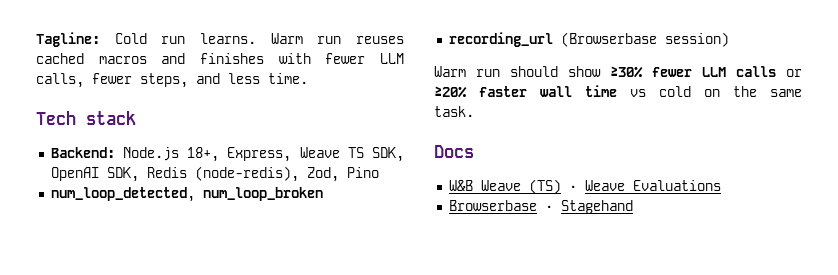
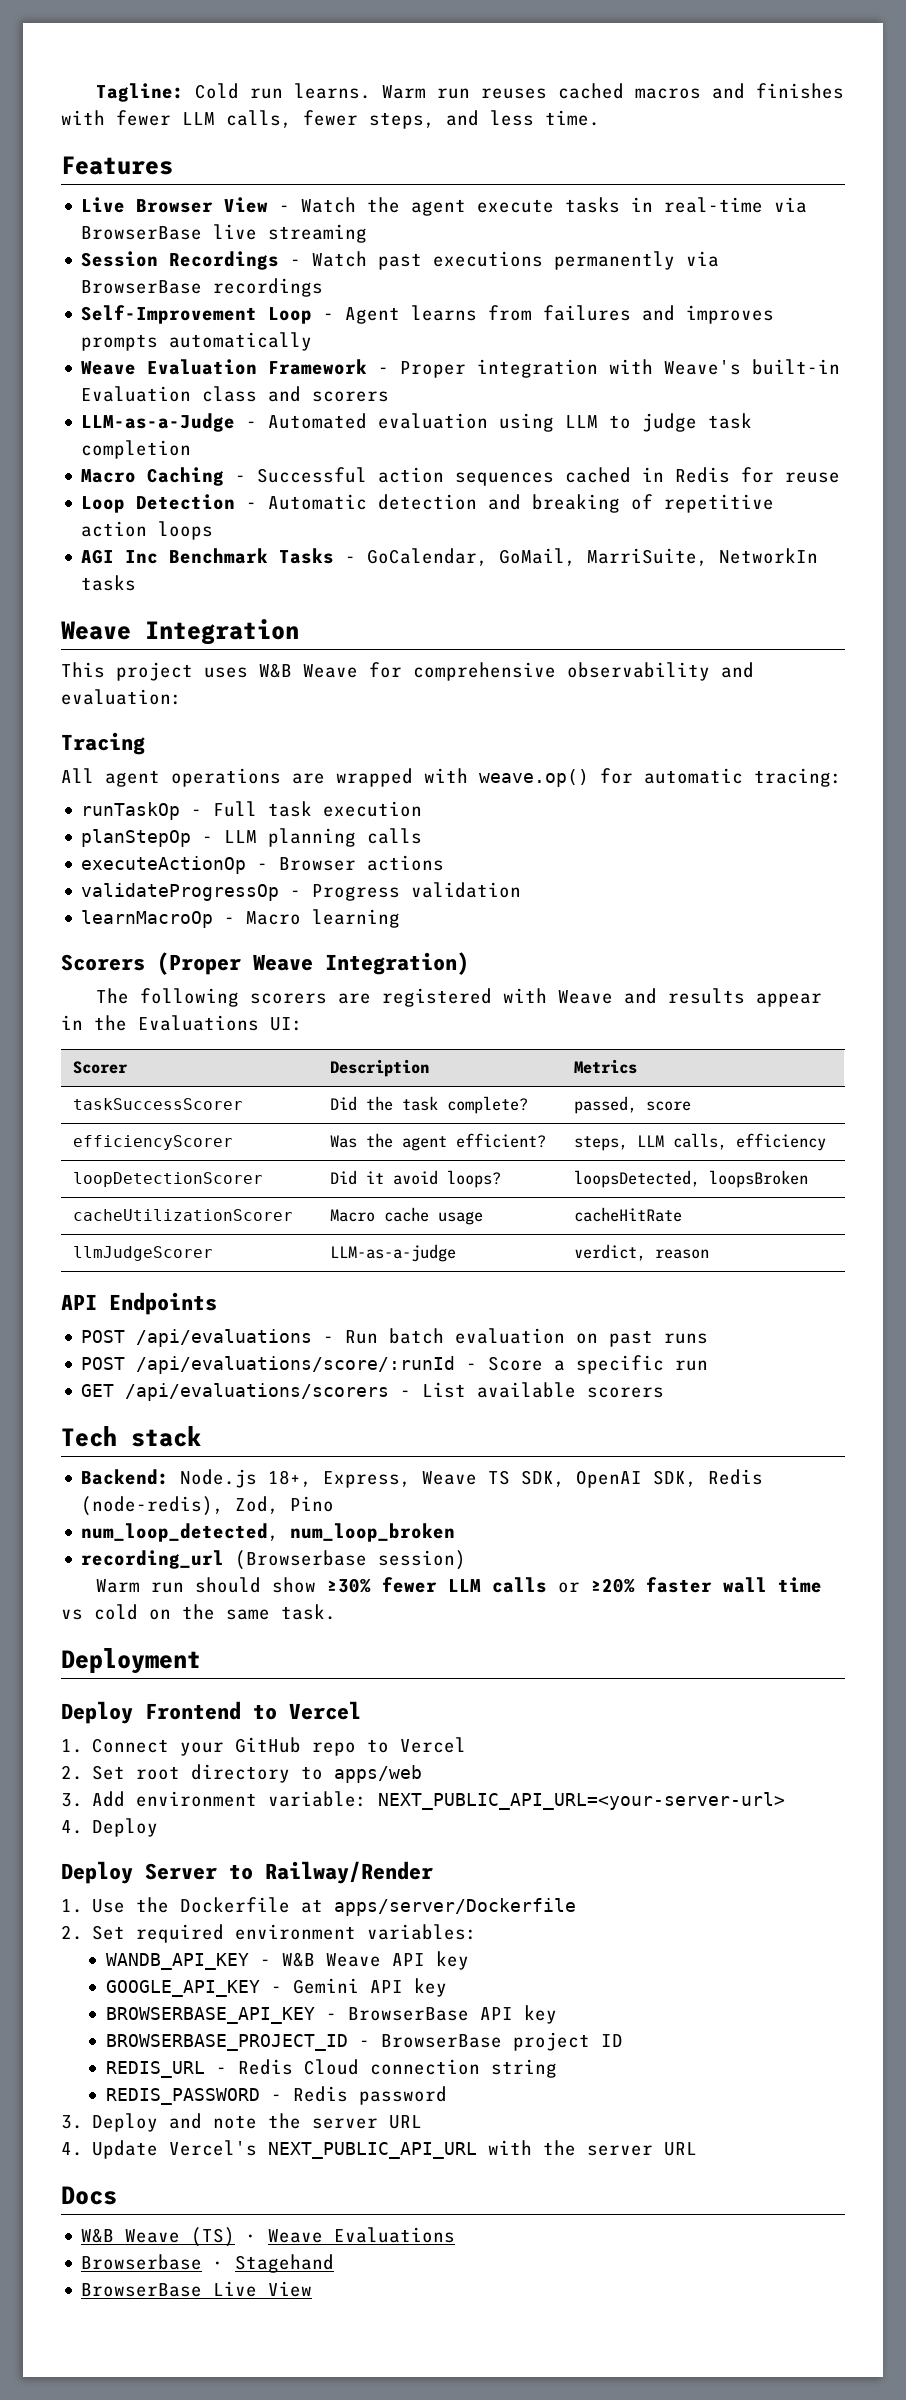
+ Features
+ Live Browser View - Watch the agent execute tasks in real-time via BrowserBase live streaming
+ Session Recordings - Watch past executions permanently via BrowserBase recordings
+ Self-Improvement Loop - Agent learns from failures and improves prompts automatically
+ Weave Evaluation Framework - Proper integration with Weave's built-in Evaluation class and scorers
+ LLM-as-a-Judge - Automated evaluation using LLM to judge task completion
+ Macro Caching - Successful action sequences cached in Redis for reuse
+ Loop Detection - Automatic detection and breaking of repetitive action loops
+ AGI Inc Benchmark Tasks - GoCalendar, GoMail, MarriSuite, NetworkIn tasks
+ Weave Integration
+ This project uses W&B Weave for comprehensive observability and evaluation:
+ Tracing
+ All agent operations are wrapped with weave.op() for automatic tracing:
+ runTaskOp - Full task execution
+ planStepOp - LLM planning calls
+ executeActionOp - Browser actions
+ validateProgressOp - Progress validation
+ learnMacroOp - Macro learning
+ Scorers (Proper Weave Integration)
+ The following scorers are registered with Weave and results appear in the Evaluations UI:
+ Scorer | Description | Metrics
+ taskSuccessScorer | Did the task complete? | passed, score
+ efficiencyScorer | Was the agent efficient? | steps, LLM calls, efficiency
+ loopDetectionScorer | Did it avoid loops? | loopsDetected, loopsBroken
+ cacheUtilizationScorer | Macro cache usage | cacheHitRate
+ llmJudgeScorer | LLM-as-a-judge | verdict, reason
+ API Endpoints
+ POST /api/evaluations - Run batch evaluation on past runs
+ POST /api/evaluations/score/:runId - Score a specific run
+ GET /api/evaluations/scorers - List available scorers
+ Deployment
+ Deploy Frontend to Vercel
+ 1. Connect your GitHub repo to Vercel
+ 2. Set root directory to apps/web
+ 3. Add environment variable: NEXT_PUBLIC_API_URL=<your-server-url>
+ 4. Deploy
+ Deploy Server to Railway/Render
+ 1. Use the Dockerfile at apps/server/Dockerfile
+ 2. Set required environment variables:
+ WANDB_API_KEY - W&B Weave API key
+ GOOGLE_API_KEY - Gemini API key
+ BROWSERBASE_API_KEY - BrowserBase API key
+ BROWSERBASE_PROJECT_ID - BrowserBase project ID
+ REDIS_URL - Redis Cloud connection string
+ REDIS_PASSWORD - Redis password
+ 3. Deploy and note the server URL
+ 4. Update Vercel's NEXT_PUBLIC_API_URL with the server URL
+ BrowserBase Live View

